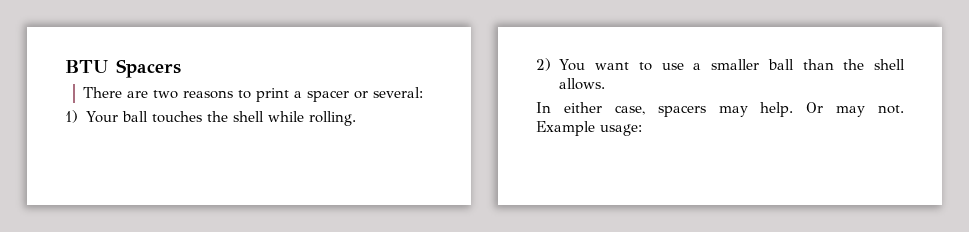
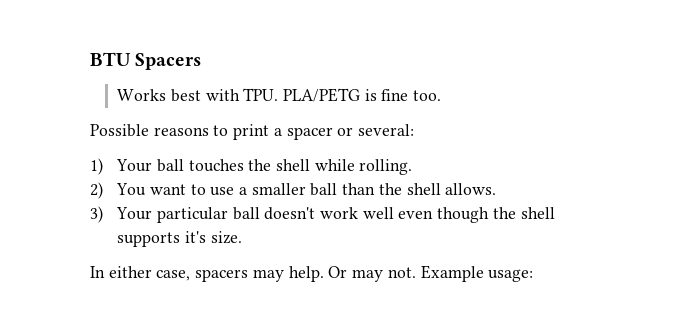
- There are two reasons to print a spacer or several:
+ Works best with TPU. PLA/PETG is fine too.
+ Possible reasons to print a spacer or several:
+ 3) Your particular ball doesn't work well even though the shell supports it's size.

